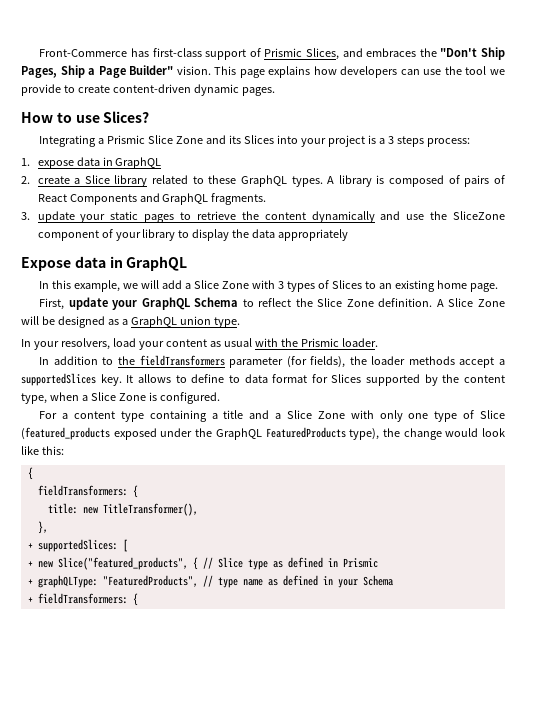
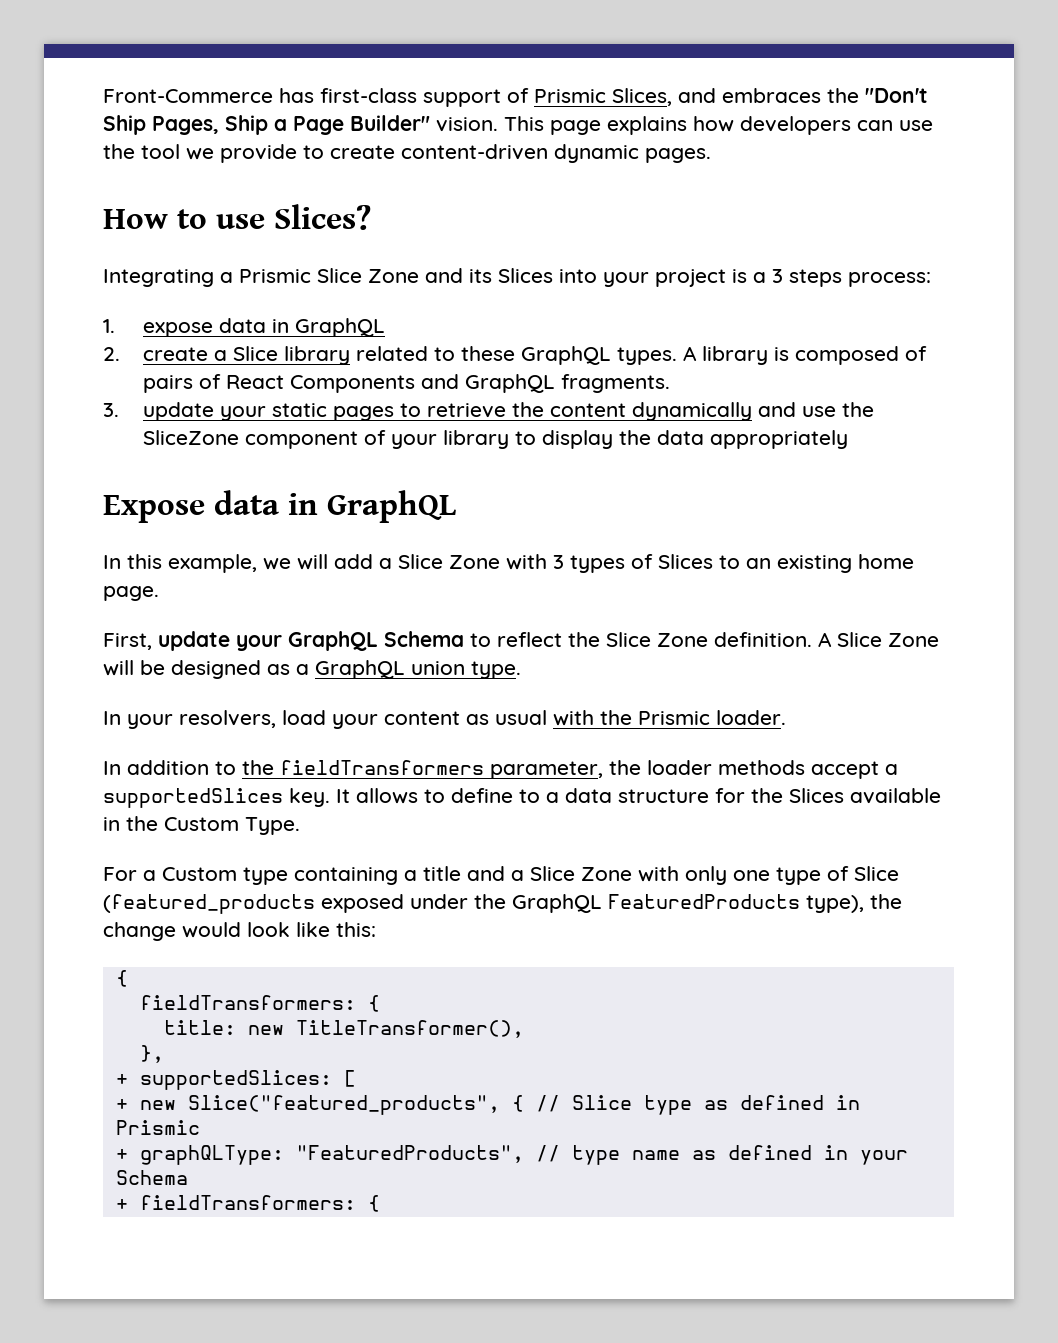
- In addition to the fieldTransformers parameter (for fields), the loader methods accept a supportedSlices key.
+ In addition to the fieldTransformers parameter, the loader methods accept a supportedSlices key.
- It allows to define to data format for Slices supported by the content type, when a Slice Zone is configured.
+ It allows to define to a data structure for the Slices available in the Custom Type.
- For a content type containing a title and a Slice Zone with only one type of Slice (featured_products exposed under the GraphQL FeaturedProducts type), the change would look like this:
+ For a Custom type containing a title and a Slice Zone with only one type of Slice (featured_products exposed under the GraphQL FeaturedProducts type), the change would look like this:

